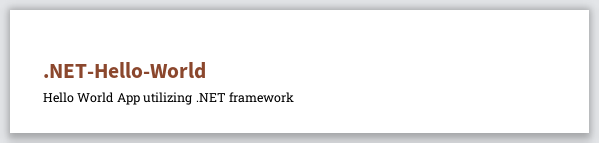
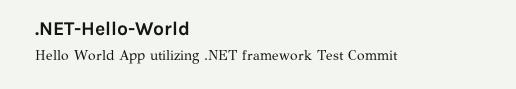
- Hello World App utilizing .NET framework
+ Hello World App utilizing .NET framework Test Commit

